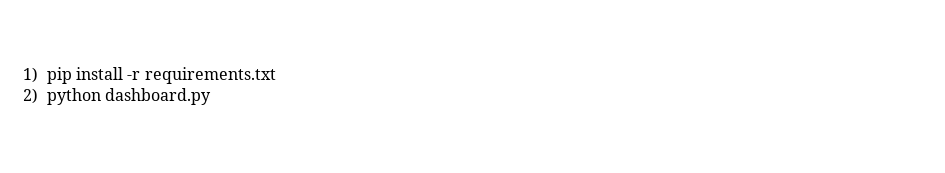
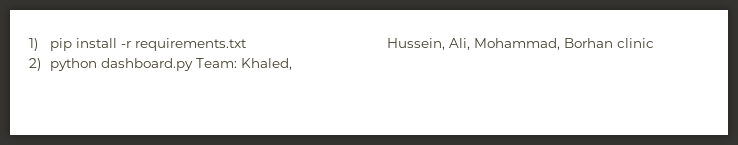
- 2) python dashboard.py
+ 2) python dashboard.py Team: Khaled, Hussein, Ali, Mohammad, Borhan clinic

